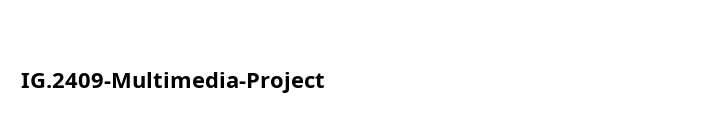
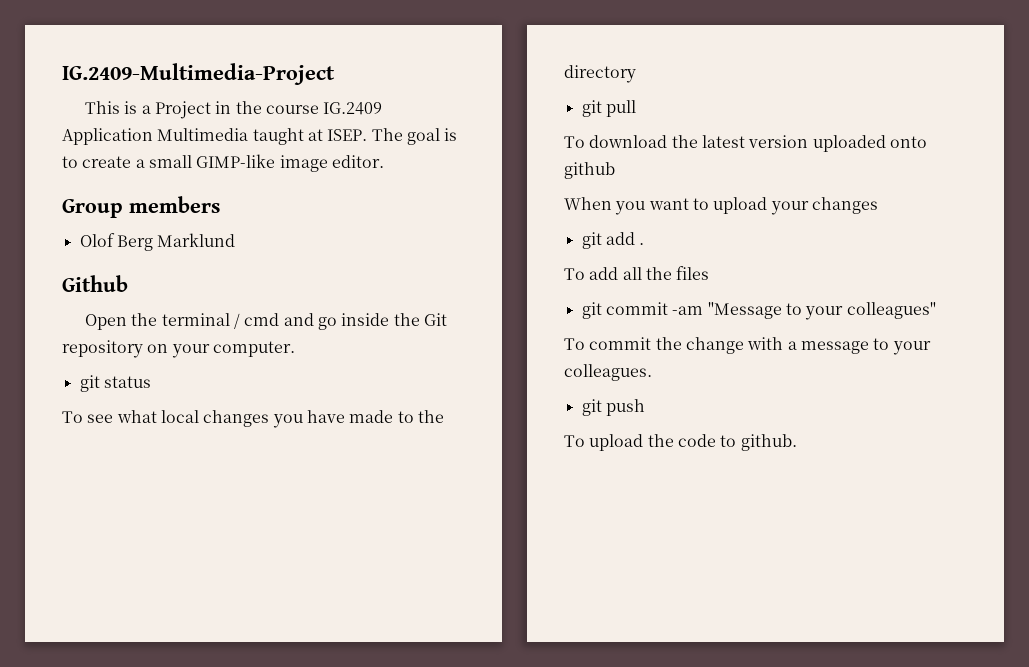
+ This is a Project in the course IG.2409 Application Multimedia taught at ISEP. The goal is to create a small GIMP-like image editor.
+ Group members
+ Olof Berg Marklund
+ Github
+ Open the terminal / cmd and go inside the Git repository on your computer.
+ git status
+ To see what local changes you have made to the directory
+ git pull
+ To download the latest version uploaded onto github
+ When you want to upload your changes
+ git add .
+ To add all the files
+ git commit -am "Message to your colleagues"
+ To commit the change with a message to your colleagues.
+ git push
+ To upload the code to github.

